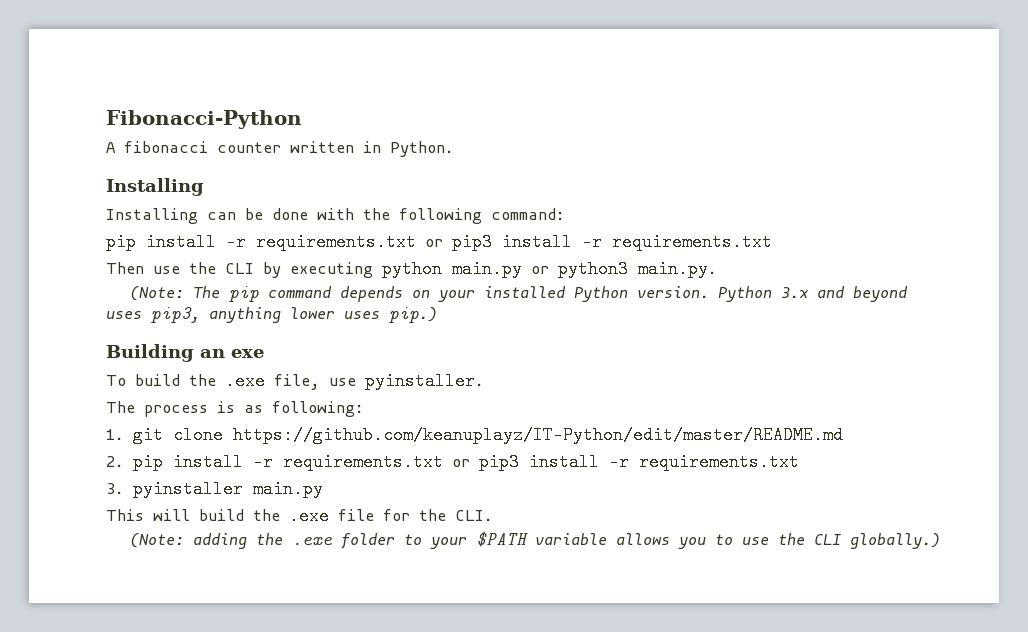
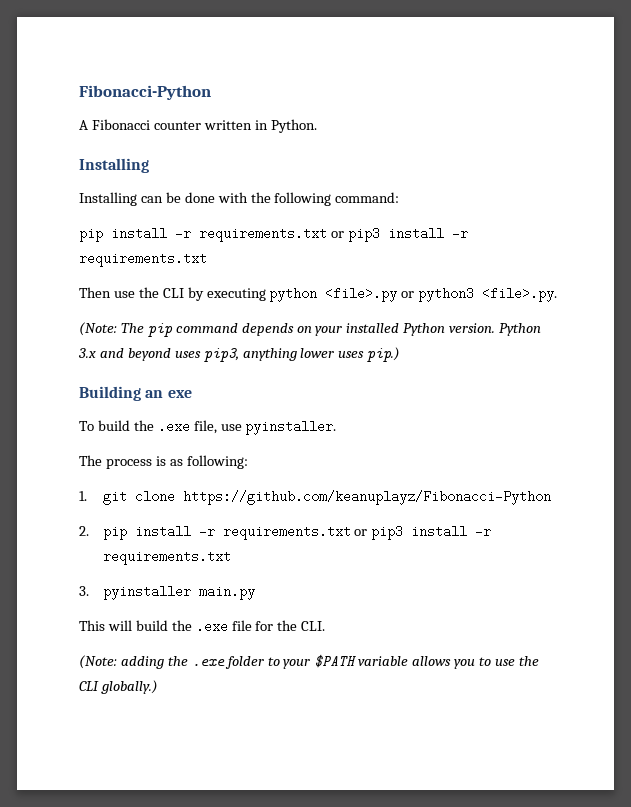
- A fibonacci counter written in Python.
+ A Fibonacci counter written in Python.
- Then use the CLI by executing python main.py or python3 main.py.
+ Then use the CLI by executing python <file>.py or python3 <file>.py.
- 1. git clone https://github.com/keanuplayz/IT-Python/edit/master/README.md
+ 1. git clone https://github.com/keanuplayz/Fibonacci-Python

